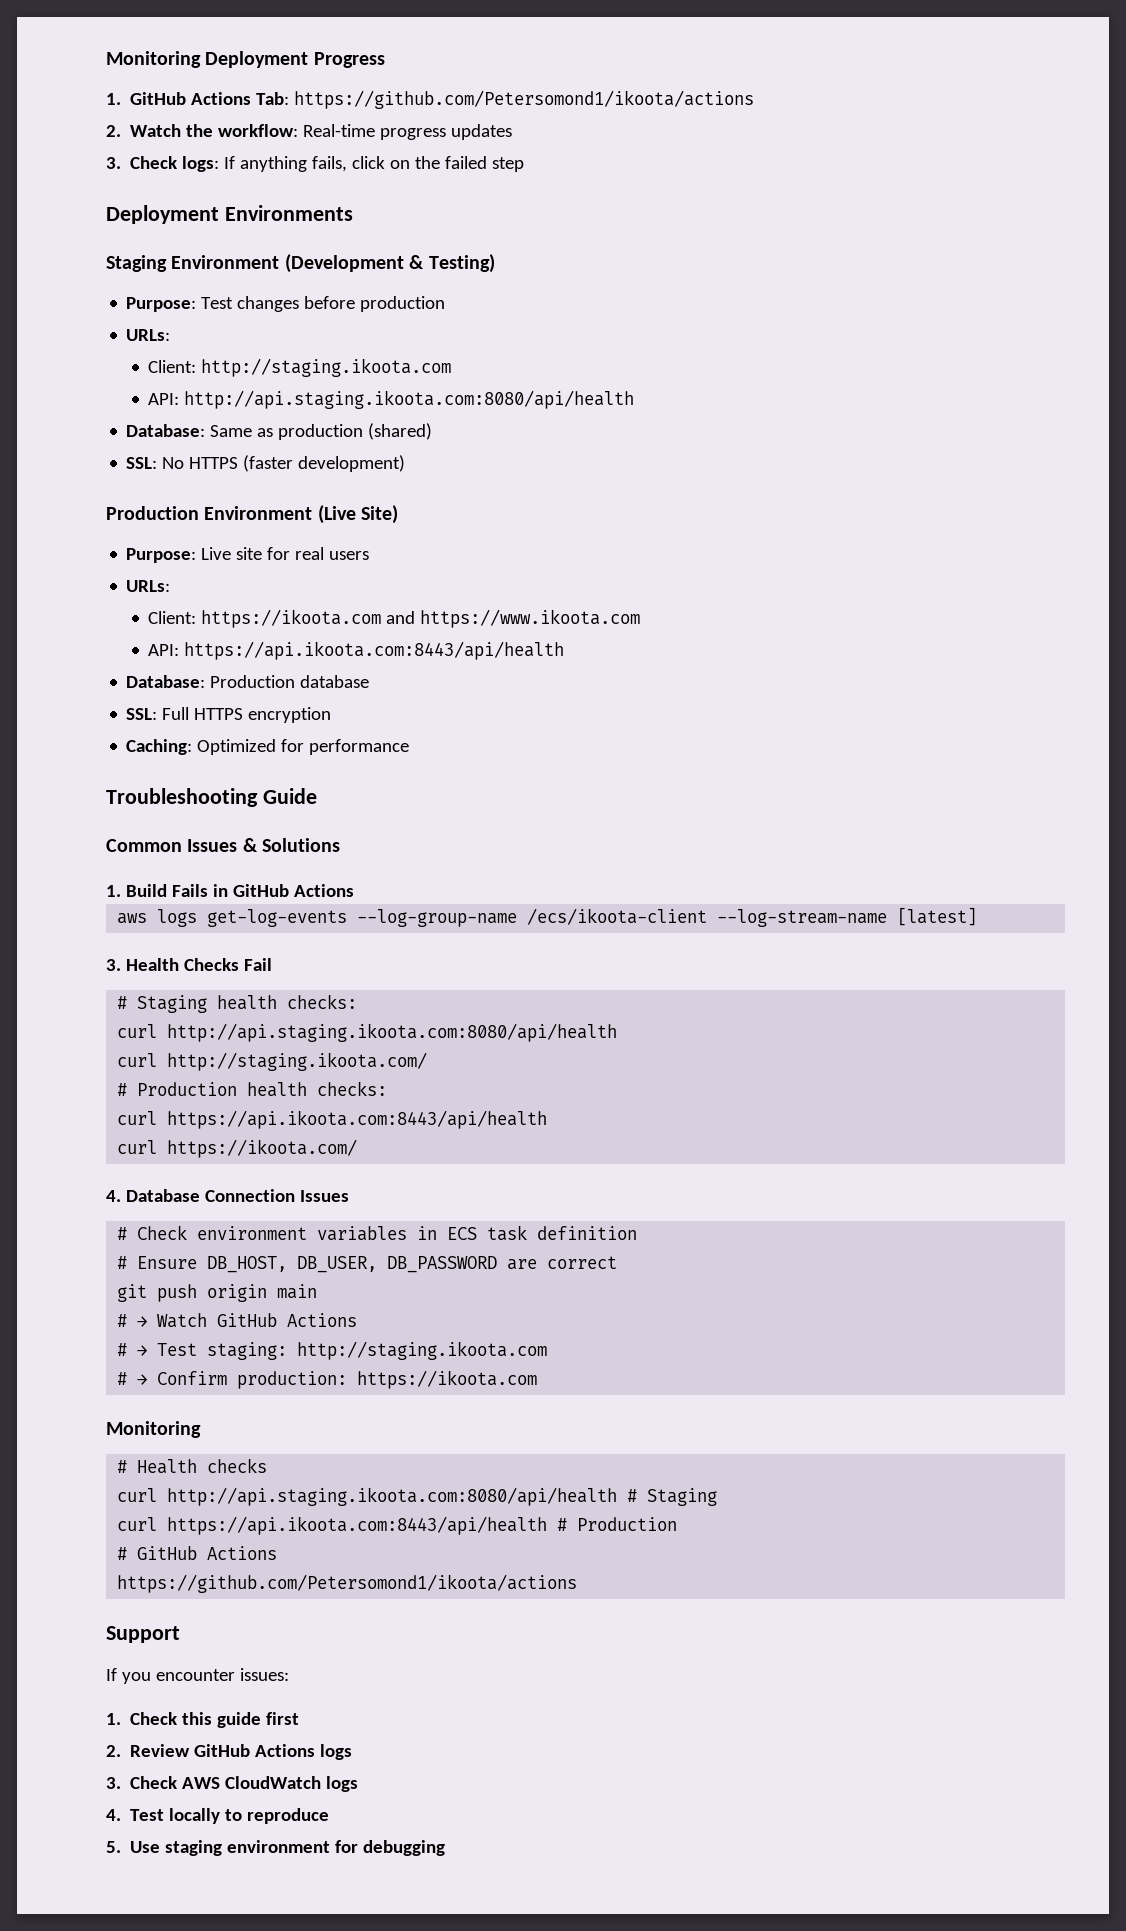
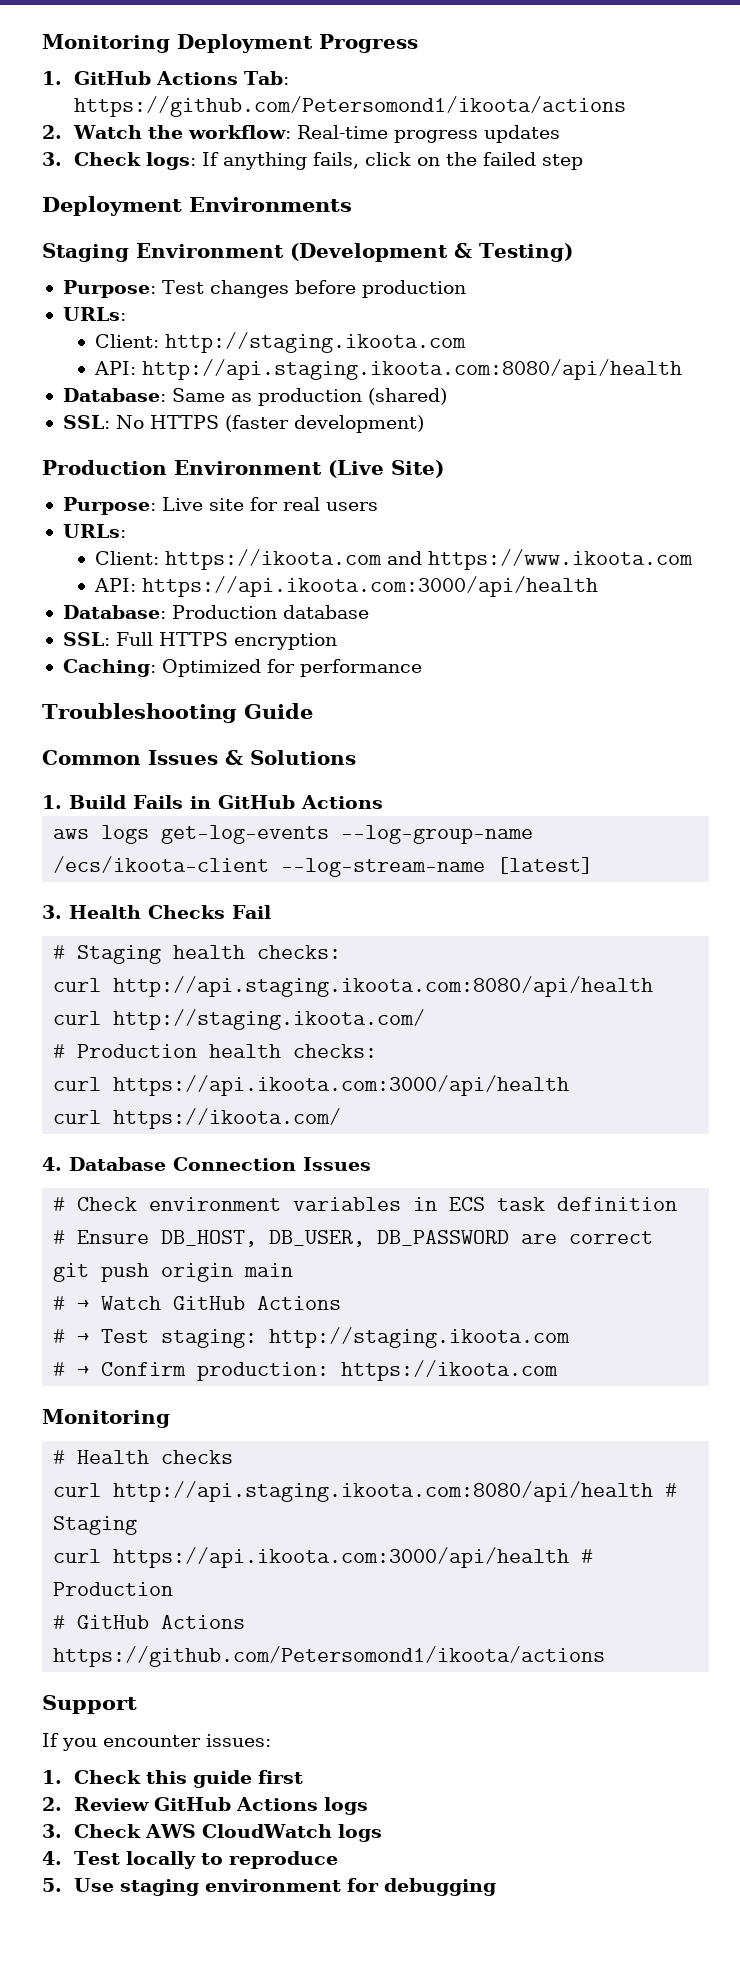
- API: https://api.ikoota.com:8443/api/health
+ API: https://api.ikoota.com:3000/api/health
  # Production health checks:
- curl https://api.ikoota.com:8443/api/health
+ curl https://api.ikoota.com:3000/api/health
- curl https://api.ikoota.com:8443/api/health # Production
+ curl https://api.ikoota.com:3000/api/health # Production

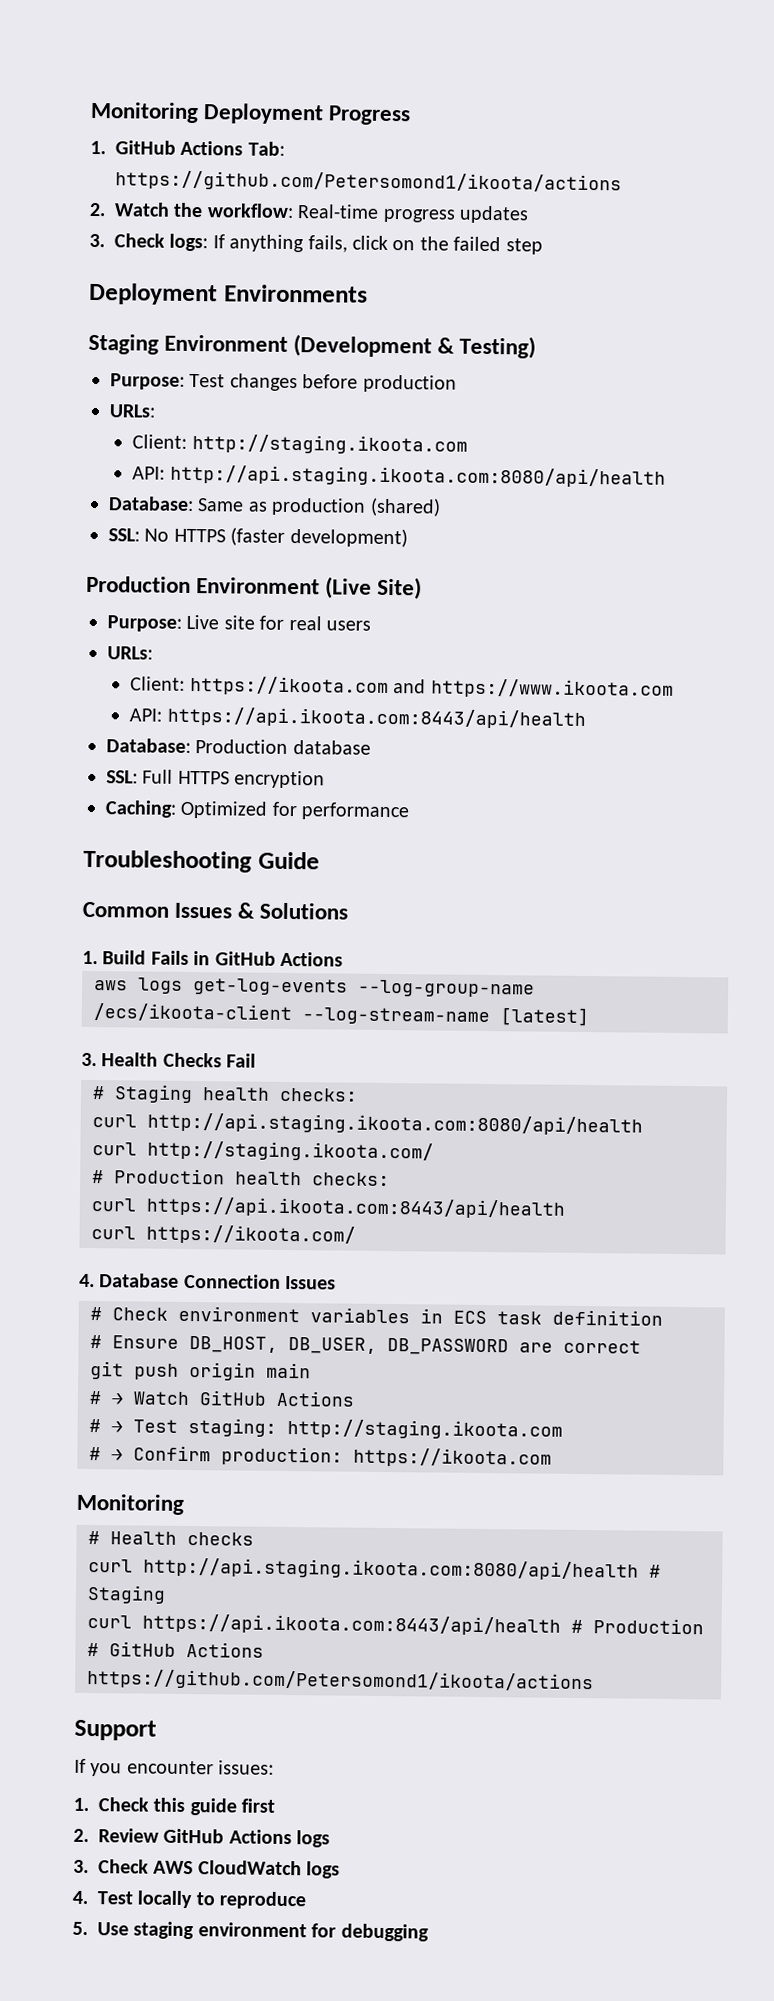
- API: https://api.ikoota.com:3000/api/health
+ API: https://api.ikoota.com:8443/api/health
  # Production health checks:
- curl https://api.ikoota.com:3000/api/health
+ curl https://api.ikoota.com:8443/api/health
- curl https://api.ikoota.com:3000/api/health # Production
+ curl https://api.ikoota.com:8443/api/health # Production

